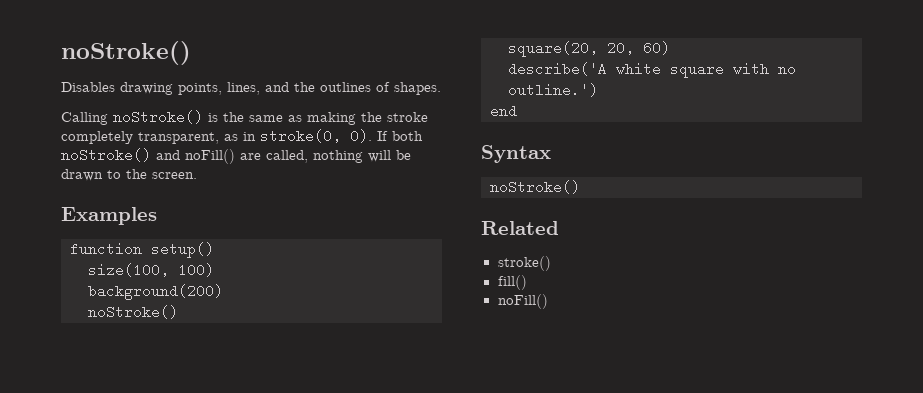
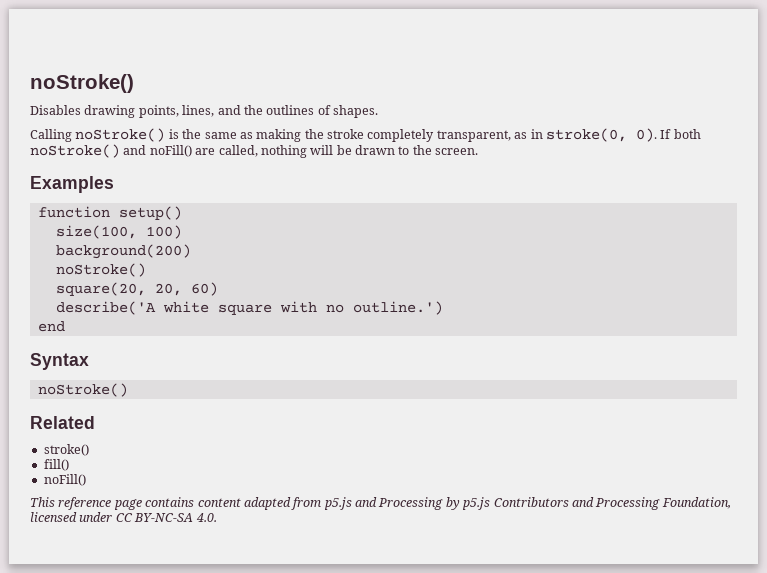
+ This reference page contains content adapted from p5.js and Processing by p5.js Contributors and Processing Foundation, licensed under CC BY-NC-SA 4.0.

